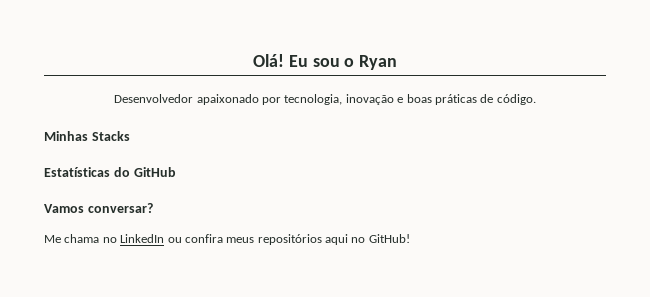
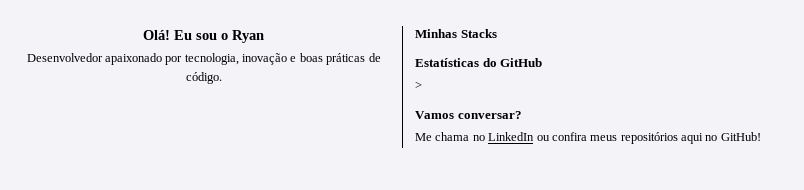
+ >

